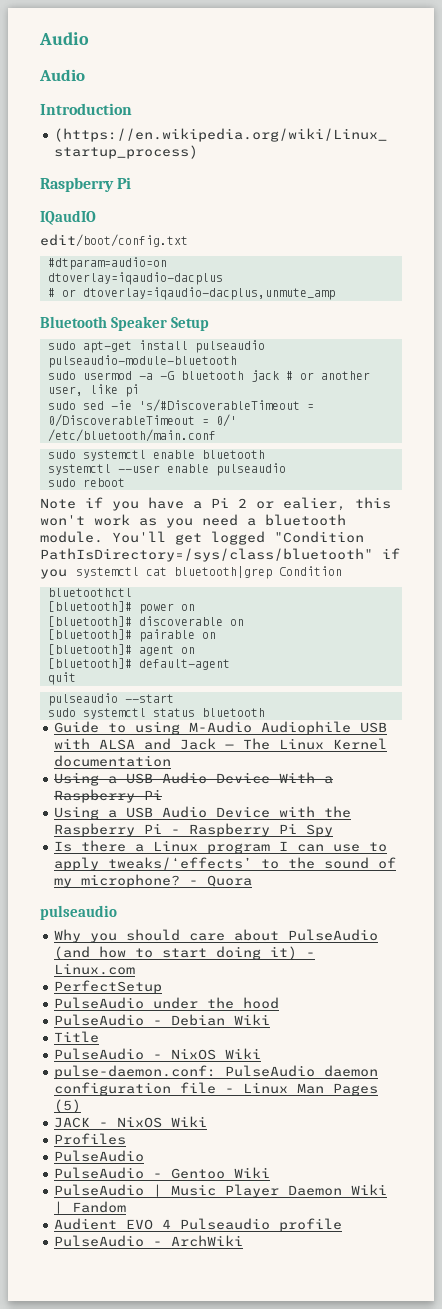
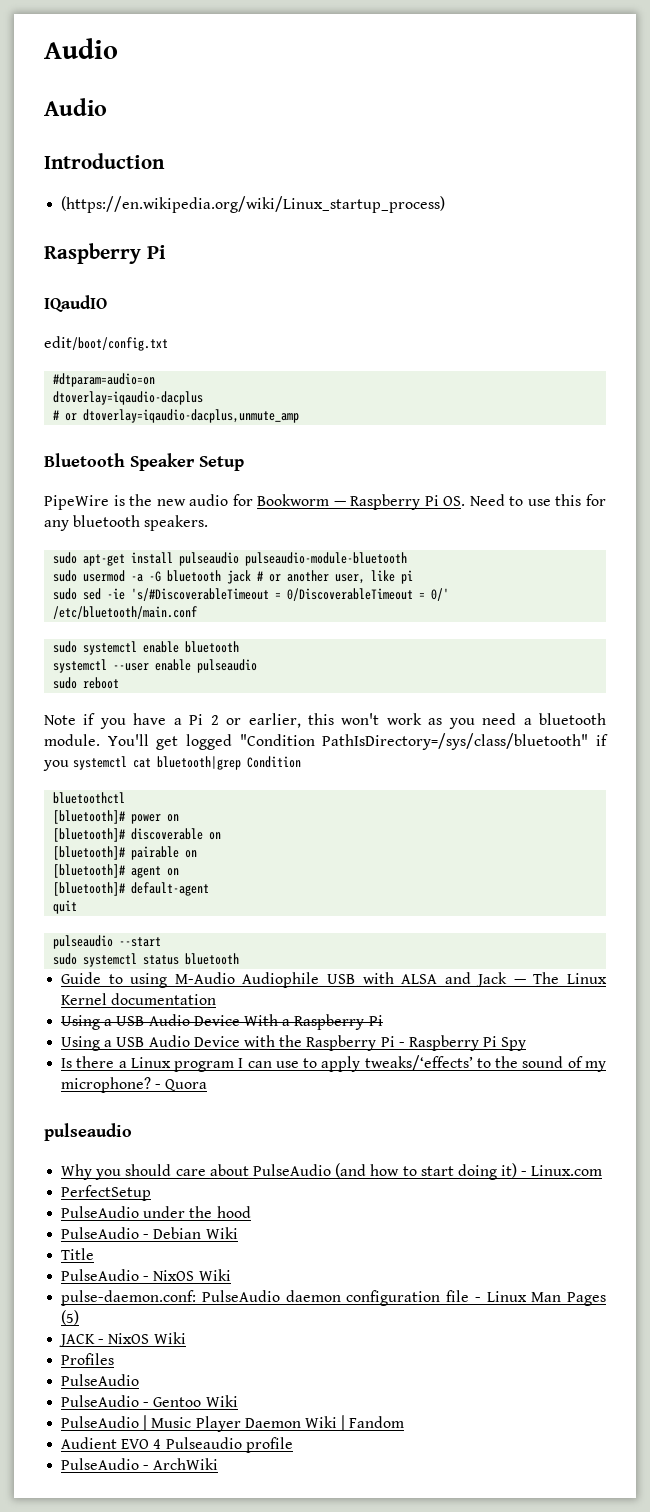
+ PipeWire is the new audio for Bookworm — Raspberry Pi OS. Need to use this for any bluetooth speakers.
- Note if you have a Pi 2 or ealier, this won't work as you need a bluetooth module.
+ Note if you have a Pi 2 or earlier, this won't work as you need a bluetooth module.

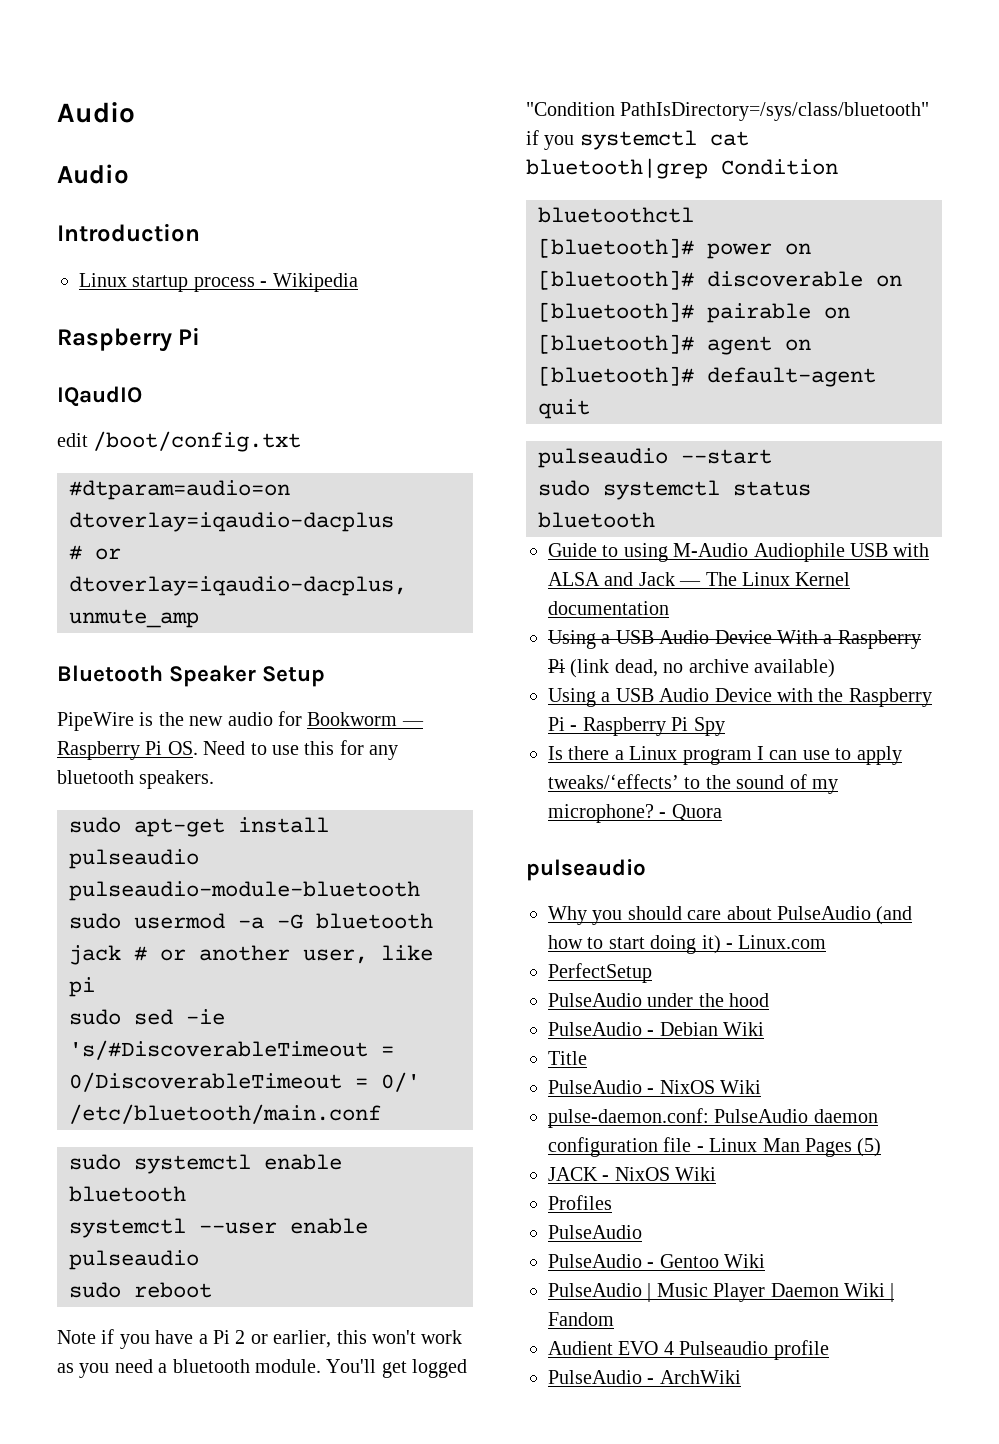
- (https://en.wikipedia.org/wiki/Linux_startup_process)
+ Linux startup process - Wikipedia
- edit/boot/config.txt
+ edit /boot/config.txt
- Using a USB Audio Device With a Raspberry Pi
+ Using a USB Audio Device With a Raspberry Pi (link dead, no archive available)

